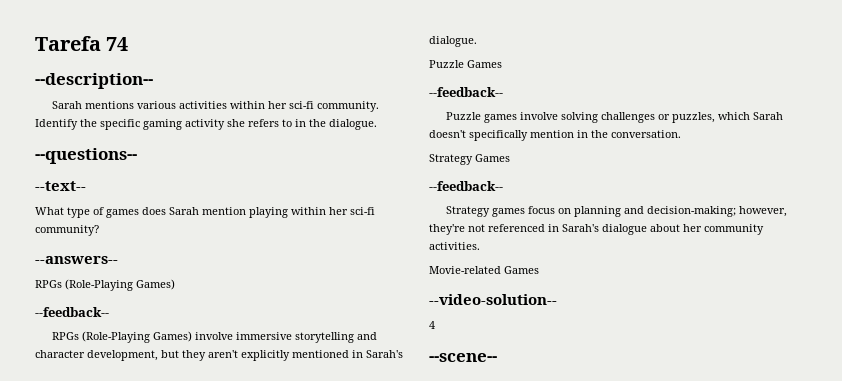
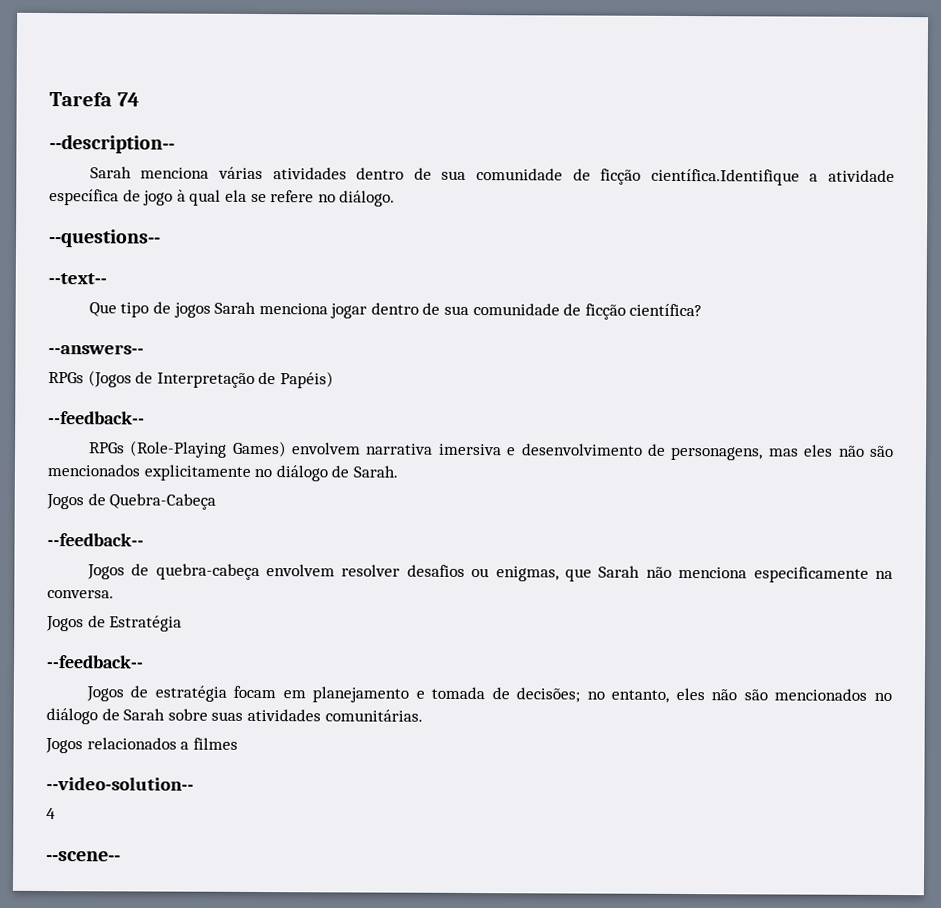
- Sarah mentions various activities within her sci-fi community. Identify the specific gaming activity she refers to in the dialogue.
+ Sarah menciona várias atividades dentro de sua comunidade de ficção científica.Identifique a atividade específica de jogo à qual ela se refere no diálogo.
  --questions--
  --text--
- What type of games does Sarah mention playing within her sci-fi community?
+ Que tipo de jogos Sarah menciona jogar dentro de sua comunidade de ficção científica?
  --answers--
- RPGs (Role-Playing Games)
+ RPGs (Jogos de Interpretação de Papéis)
  --feedback--
- RPGs (Role-Playing Games) involve immersive storytelling and character development, but they aren't explicitly mentioned in Sarah's dialogue.
- Puzzle Games
+ RPGs (Role-Playing Games) envolvem narrativa imersiva e desenvolvimento de personagens, mas eles não são mencionados explicitamente no diálogo de Sarah.
+ Jogos de Quebra-Cabeça
  --feedback--
- Puzzle games involve solving challenges or puzzles, which Sarah doesn't specifically mention in the conversation.
- Strategy Games
+ Jogos de quebra-cabeça envolvem resolver desafios ou enigmas, que Sarah não menciona especificamente na conversa.
+ Jogos de Estratégia
  --feedback--
- Strategy games focus on planning and decision-making; however, they're not referenced in Sarah's dialogue about her community activities.
- Movie-related Games
+ Jogos de estratégia focam em planejamento e tomada de decisões; no entanto, eles não são mencionados no diálogo de Sarah sobre suas atividades comunitárias.
+ Jogos relacionados a filmes

